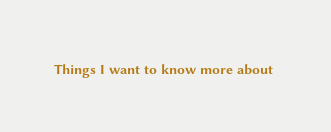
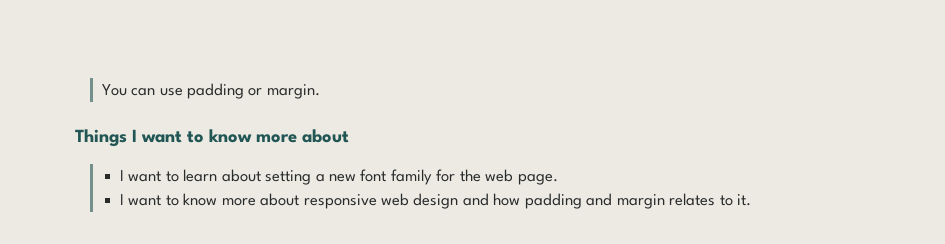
+ You can use padding or margin.
+ I want to learn about setting a new font family for the web page.
+ I want to know more about responsive web design and how padding and margin relates to it.

